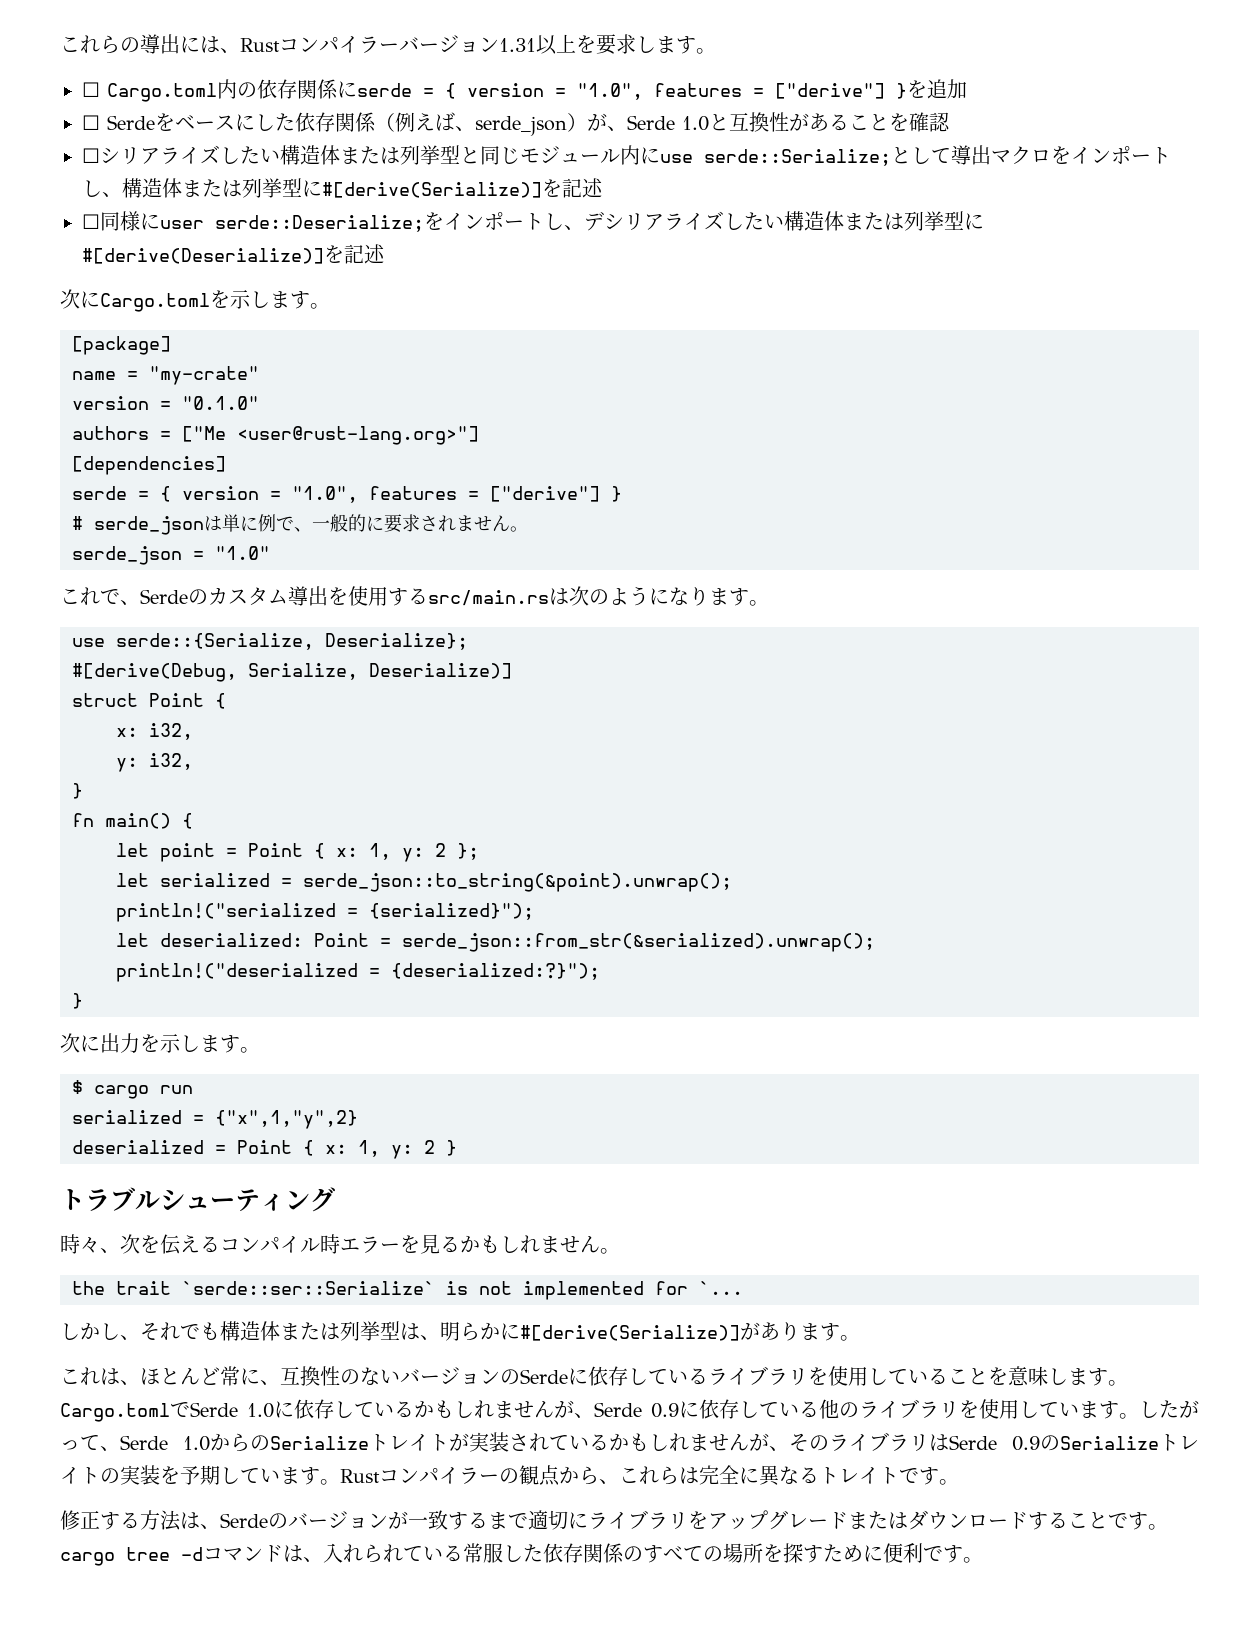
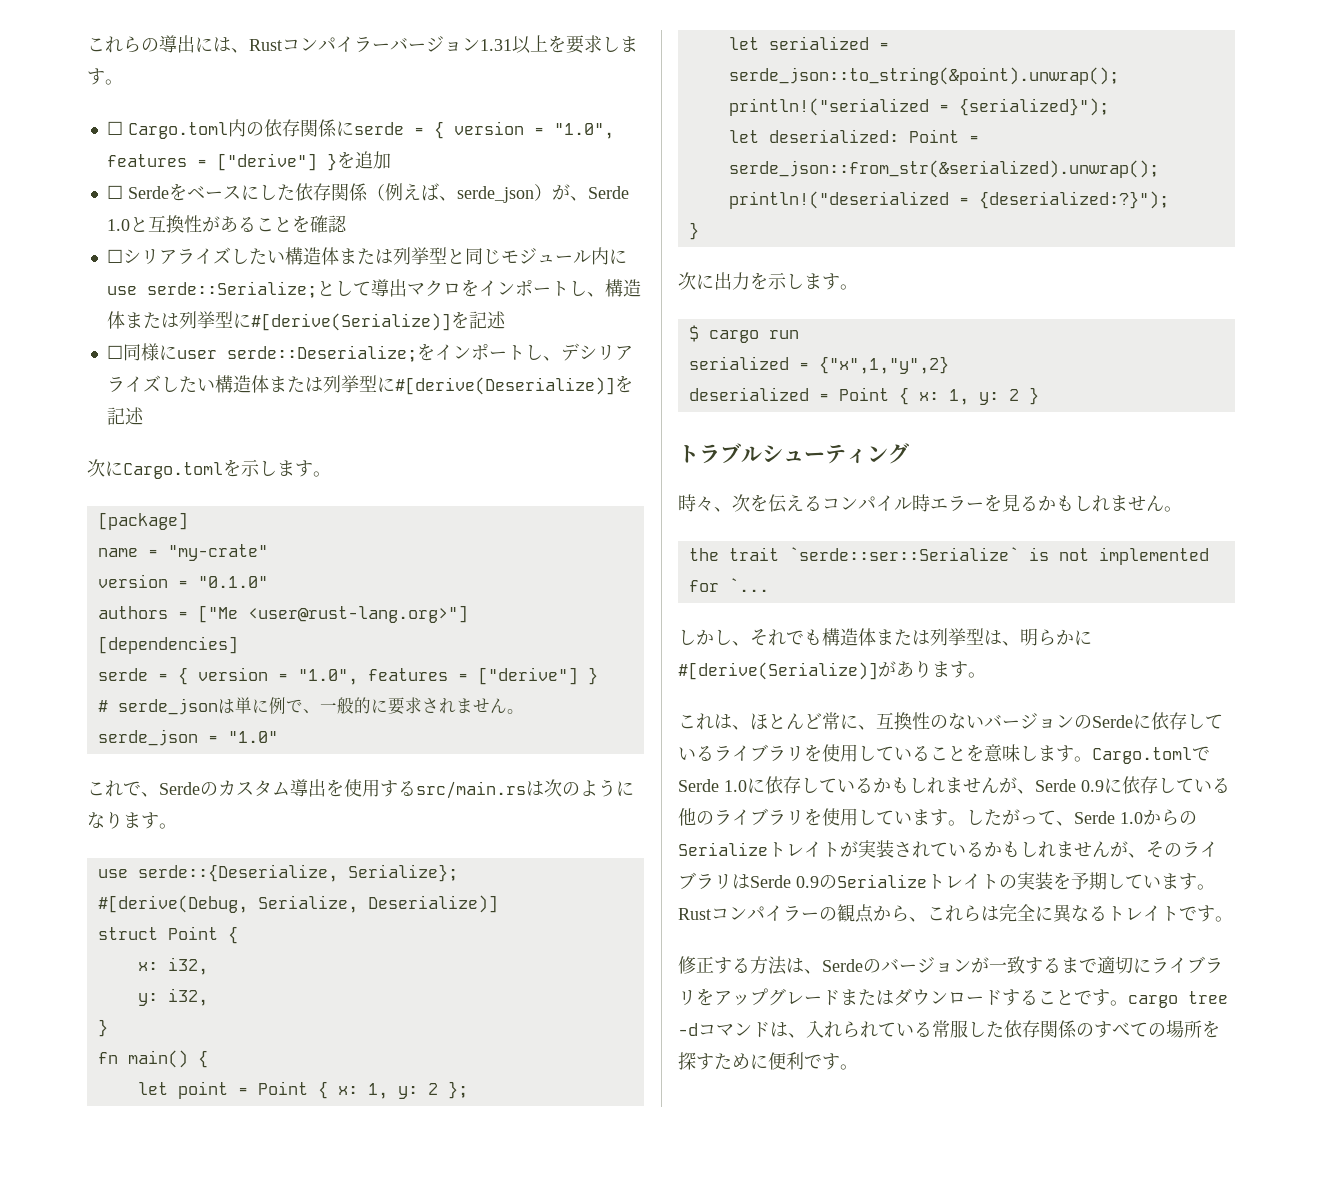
- use serde::{Serialize, Deserialize};
+ use serde::{Deserialize, Serialize};

